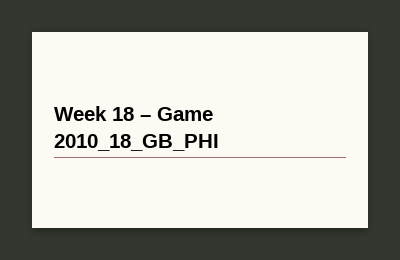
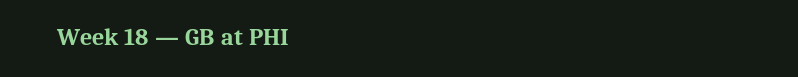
- Week 18 – Game 2010_18_GB_PHI
+ Week 18 — GB at PHI

